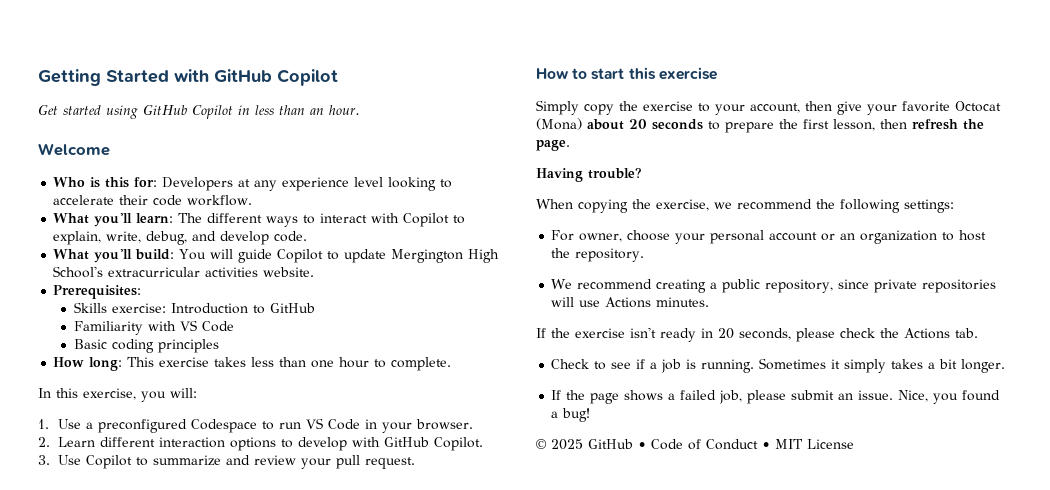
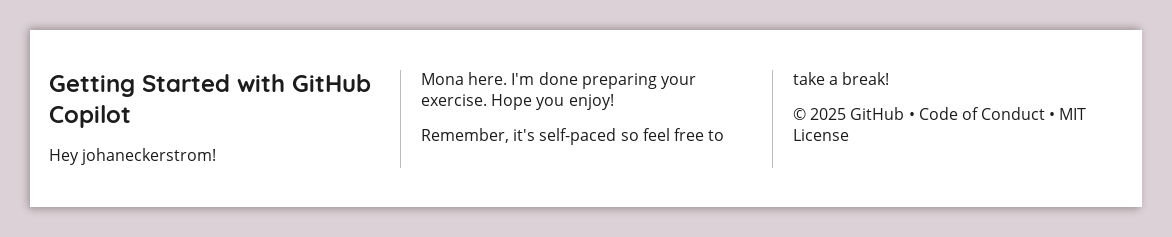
- Get started using GitHub Copilot in less than an hour.
- Welcome
- Who is this for: Developers at any experience level looking to accelerate their code workflow.
- What you'll learn: The different ways to interact with Copilot to explain, write, debug, and develop code.
- What you'll build: You will guide Copilot to update Mergington High School's extracurricular activities website.
- Prerequisites:
- Skills exercise: Introduction to GitHub
- Familiarity with VS Code
- Basic coding principles
- How long: This exercise takes less than one hour to complete.
- In this exercise, you will:
- 1. Use a preconfigured Codespace to run VS Code in your browser.
- 2. Learn different interaction options to develop with GitHub Copilot.
- 3. Use Copilot to summarize and review your pull request.
- How to start this exercise
- Simply copy the exercise to your account, then give your favorite Octocat (Mona) about 20 seconds to prepare the first lesson, then refresh the page.
- Having trouble?
- When copying the exercise, we recommend the following settings:
- For owner, choose your personal account or an organization to host the repository.
- We recommend creating a public repository, since private repositories will use Actions minutes.
- If the exercise isn't ready in 20 seconds, please check the Actions tab.
- Check to see if a job is running. Sometimes it simply takes a bit longer.
- If the page shows a failed job, please submit an issue. Nice, you found a bug!
+ Hey johaneckerstrom!
+ Mona here. I'm done preparing your exercise. Hope you enjoy!
+ Remember, it's self-paced so feel free to take a break!

